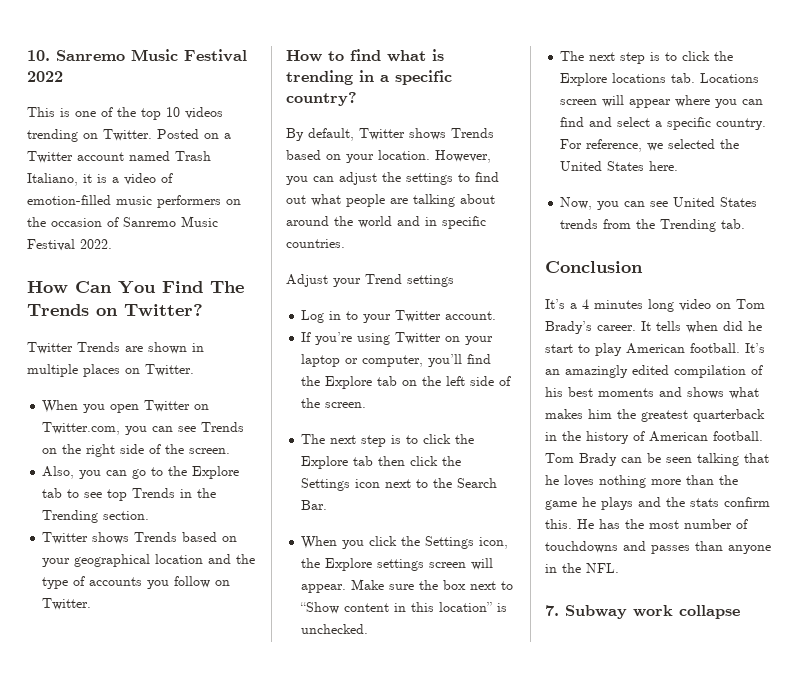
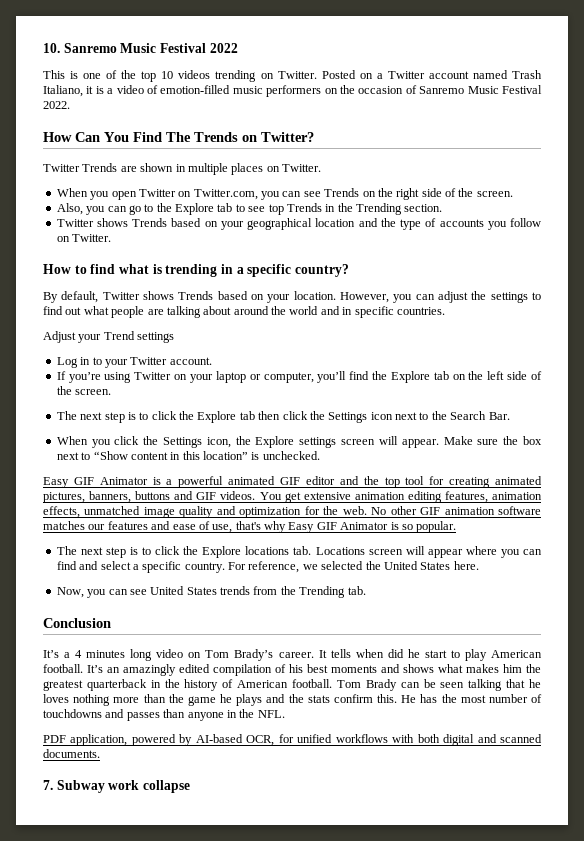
+ Easy GIF Animator is a powerful animated GIF editor and the top tool for creating animated pictures, banners, buttons and GIF videos. You get extensive animation editing features, animation effects, unmatched image quality and optimization for the web. No other GIF animation software matches our features and ease of use, that's why Easy GIF Animator is so popular.
+ PDF application, powered by AI-based OCR, for unified workflows with both digital and scanned documents.

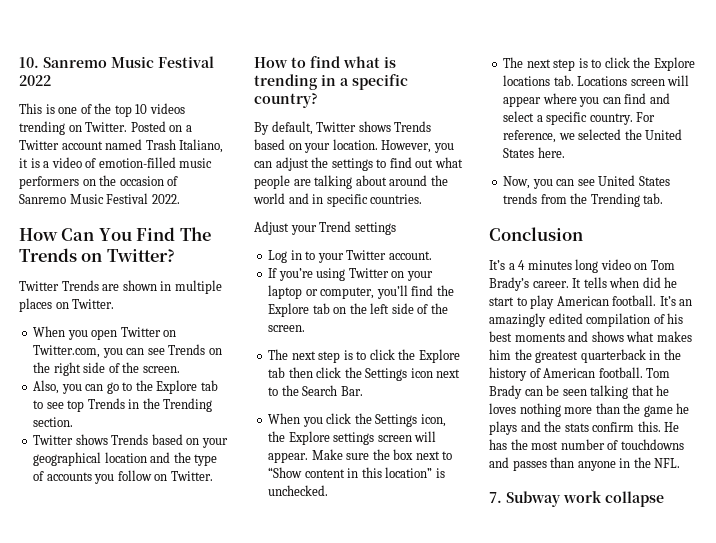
- Easy GIF Animator is a powerful animated GIF editor and the top tool for creating animated pictures, banners, buttons and GIF videos. You get extensive animation editing features, animation effects, unmatched image quality and optimization for the web. No other GIF animation software matches our features and ease of use, that's why Easy GIF Animator is so popular.
- PDF application, powered by AI-based OCR, for unified workflows with both digital and scanned documents.

